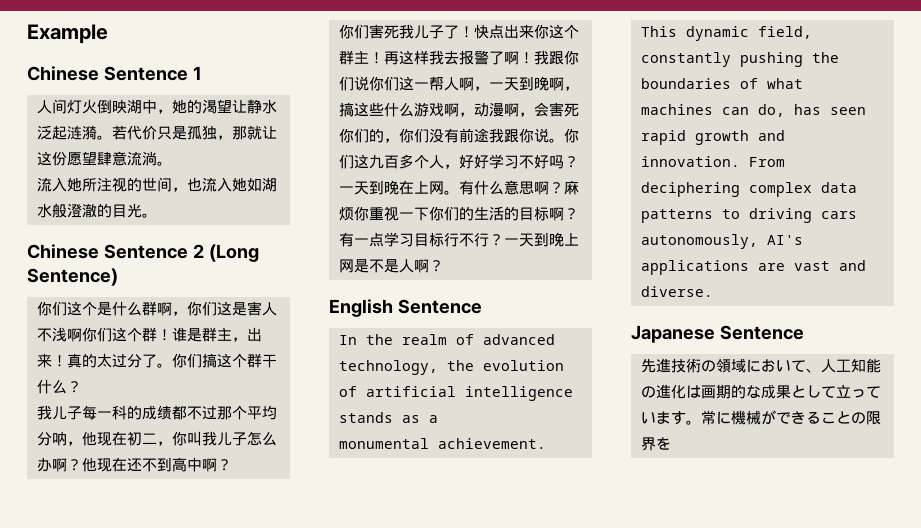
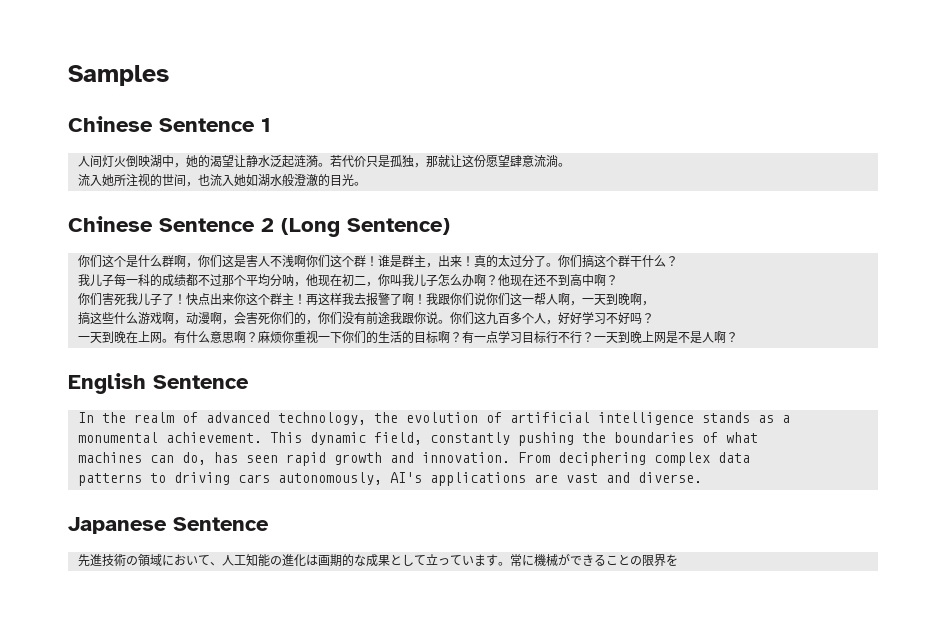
- Example
+ Samples

